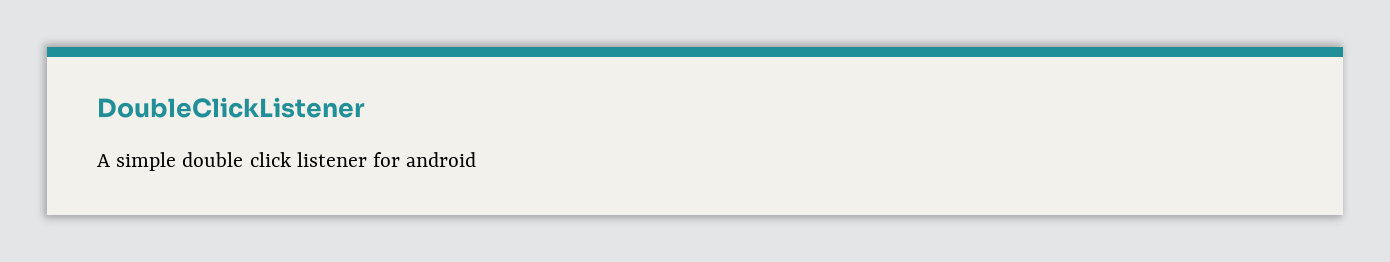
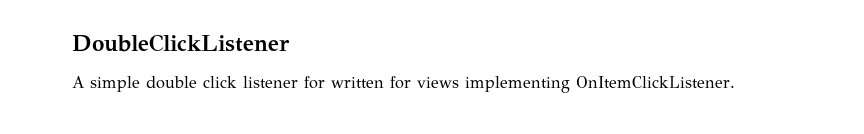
- A simple double click listener for android
+ A simple double click listener for written for views implementing OnItemClickListener.

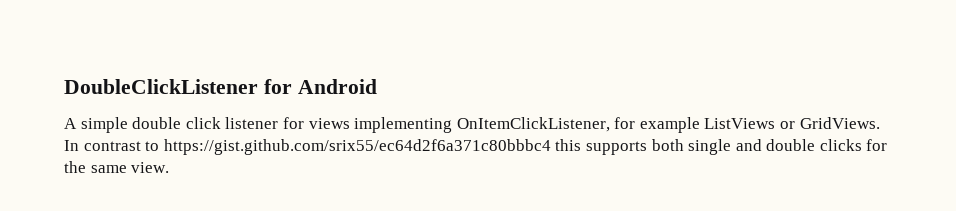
- DoubleClickListener
+ DoubleClickListener for Android
- A simple double click listener for written for views implementing OnItemClickListener.
+ A simple double click listener for views implementing OnItemClickListener, for example ListViews or GridViews. In contrast to https://gist.github.com/srix55/ec64d2f6a371c80bbbc4 this supports both single and double clicks for the same view.

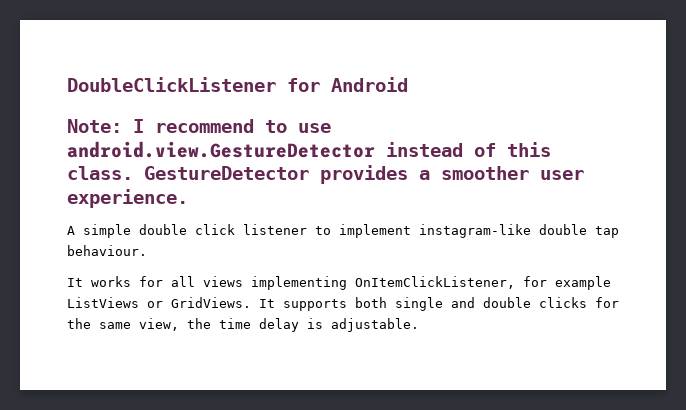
+ Note: I recommend to use android.view.GestureDetector instead of this class. GestureDetector provides a smoother user experience.
- A simple double click listener for views implementing OnItemClickListener, for example ListViews or GridViews.
+ A simple double click listener to implement instagram-like double tap behaviour.
+ It works for all views implementing OnItemClickListener, for example ListViews or GridViews.
- In contrast to https://gist.github.com/srix55/ec64d2f6a371c80bbbc4 this supports both single and double clicks for the same view.
+ It supports both single and double clicks for the same view, the time delay is adjustable.

